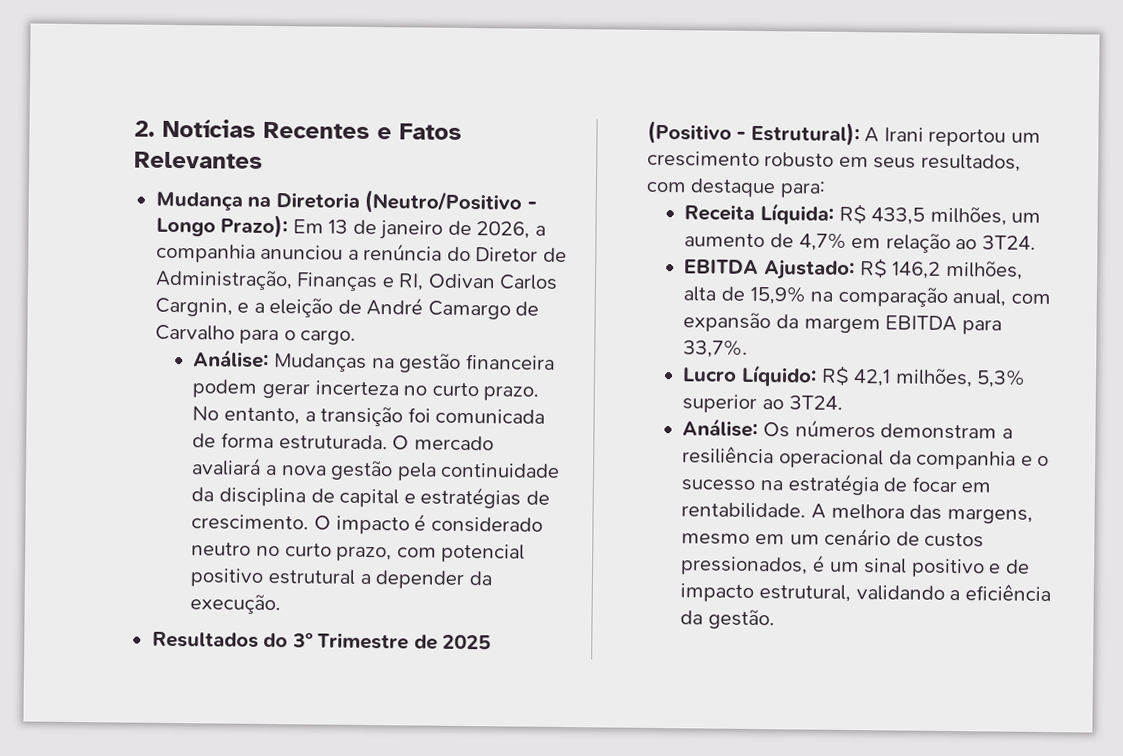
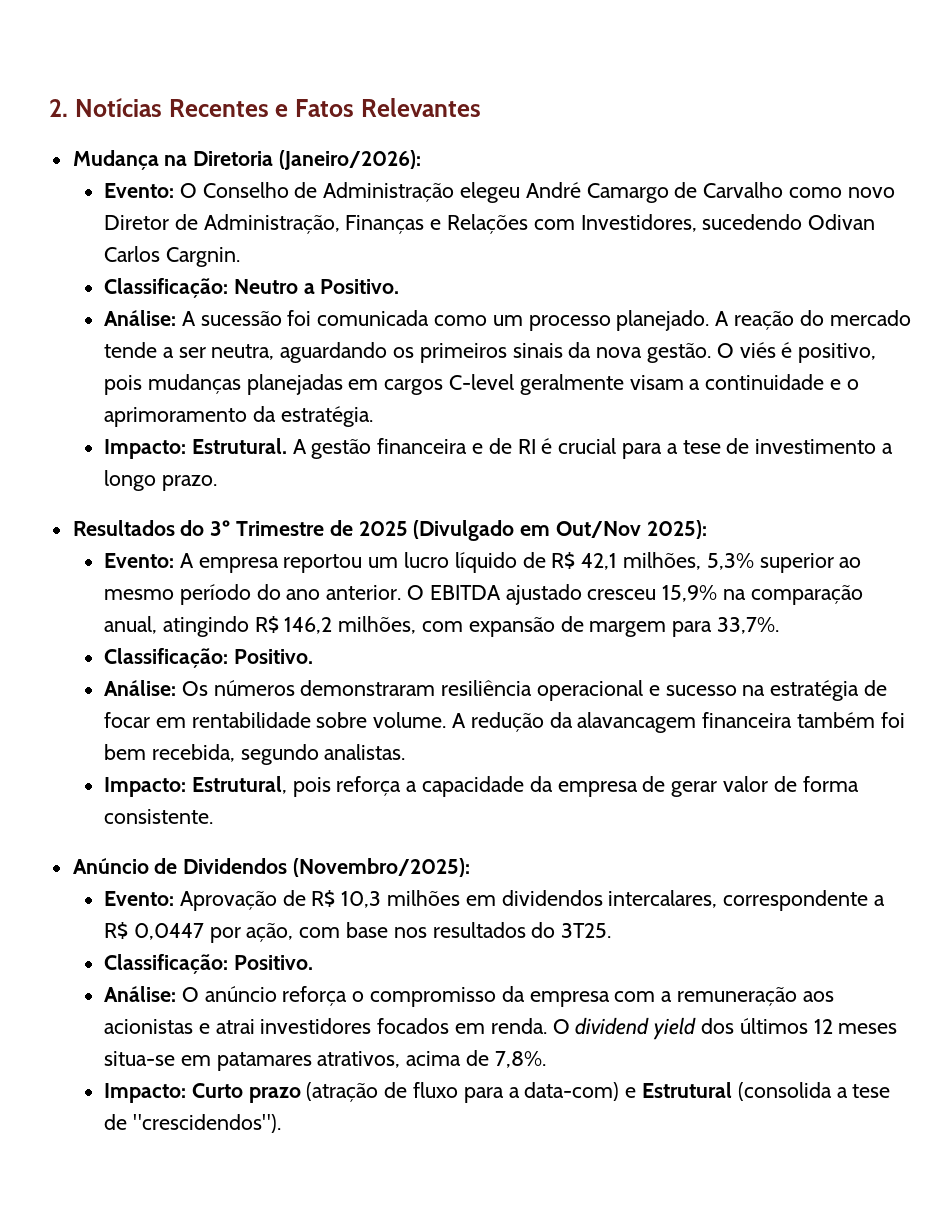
- Mudança na Diretoria (Neutro/Positivo - Longo Prazo): Em 13 de janeiro de 2026, a companhia anunciou a renúncia do Diretor de Administração, Finanças e RI, Odivan Carlos Cargnin, e a eleição de André Camargo de Carvalho para o cargo.
- Análise: Mudanças na gestão financeira podem gerar incerteza no curto prazo. No entanto, a transição foi comunicada de forma estruturada. O mercado avaliará a nova gestão pela continuidade da disciplina de capital e estratégias de crescimento. O impacto é considerado neutro no curto prazo, com potencial positivo estrutural a depender da execução.
+ Mudança na Diretoria (Janeiro/2026):
+ Evento: O Conselho de Administração elegeu André Camargo de Carvalho como novo Diretor de Administração, Finanças e Relações com Investidores, sucedendo Odivan Carlos Cargnin.
+ Classificação: Neutro a Positivo.
+ Análise: A sucessão foi comunicada como um processo planejado. A reação do mercado tende a ser neutra, aguardando os primeiros sinais da nova gestão. O viés é positivo, pois mudanças planejadas em cargos C-level geralmente visam a continuidade e o aprimoramento da estratégia.
+ Impacto: Estrutural. A gestão financeira e de RI é crucial para a tese de investimento a longo prazo.
- Resultados do 3º Trimestre de 2025 (Positivo - Estrutural): A Irani reportou um crescimento robusto em seus resultados, com destaque para:
- Receita Líquida: R$ 433,5 milhões, um aumento de 4,7% em relação ao 3T24.
- EBITDA Ajustado: R$ 146,2 milhões, alta de 15,9% na comparação anual, com expansão da margem EBITDA para 33,7%.
- Lucro Líquido: R$ 42,1 milhões, 5,3% superior ao 3T24.
- Análise: Os números demonstram a resiliência operacional da companhia e o sucesso na estratégia de focar em rentabilidade. A melhora das margens, mesmo em um cenário de custos pressionados, é um sinal positivo e de impacto estrutural, validando a eficiência da gestão.
+ Resultados do 3º Trimestre de 2025 (Divulgado em Out/Nov 2025):
+ Evento: A empresa reportou um lucro líquido de R$ 42,1 milhões, 5,3% superior ao mesmo período do ano anterior. O EBITDA ajustado cresceu 15,9% na comparação anual, atingindo R$ 146,2 milhões, com expansão de margem para 33,7%.
+ Classificação: Positivo.
+ Análise: Os números demonstraram resiliência operacional e sucesso na estratégia de focar em rentabilidade sobre volume. A redução da alavancagem financeira também foi bem recebida, segundo analistas.
+ Impacto: Estrutural, pois reforça a capacidade da empresa de gerar valor de forma consistente.
+ Anúncio de Dividendos (Novembro/2025):
+ Evento: Aprovação de R$ 10,3 milhões em dividendos intercalares, correspondente a R$ 0,0447 por ação, com base nos resultados do 3T25.
+ Classificação: Positivo.
+ Análise: O anúncio reforça o compromisso da empresa com a remuneração aos acionistas e atrai investidores focados em renda. O dividend yield dos últimos 12 meses situa-se em patamares atrativos, acima de 7,8%.
+ Impacto: Curto prazo (atração de fluxo para a data-com) e Estrutural (consolida a tese de "crescidendos").

